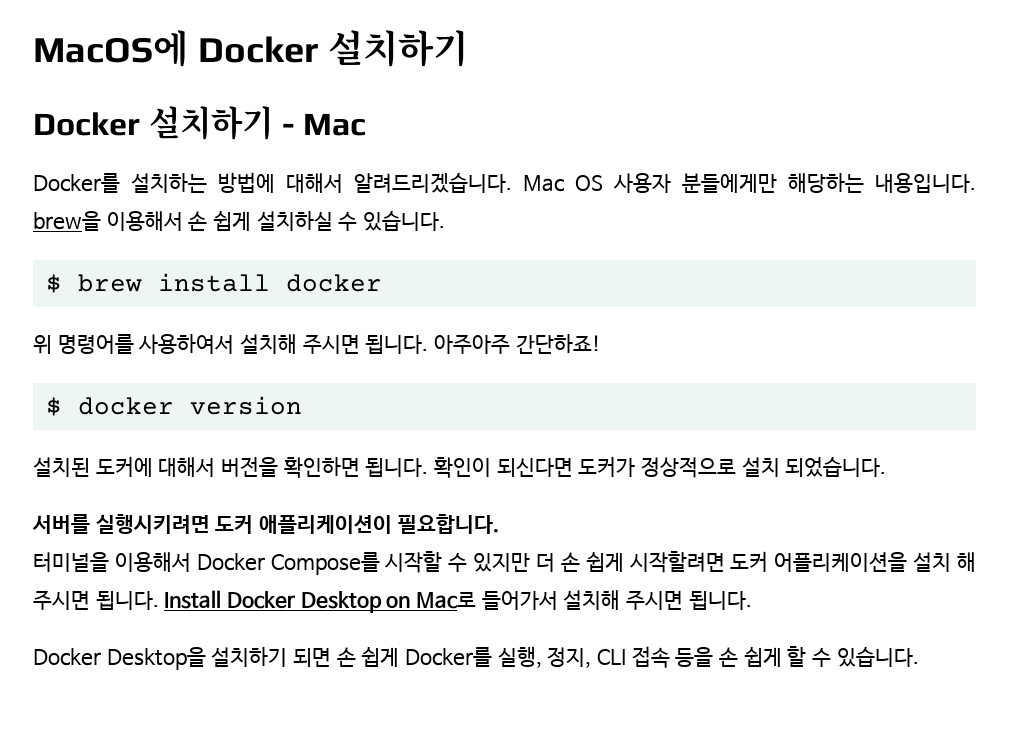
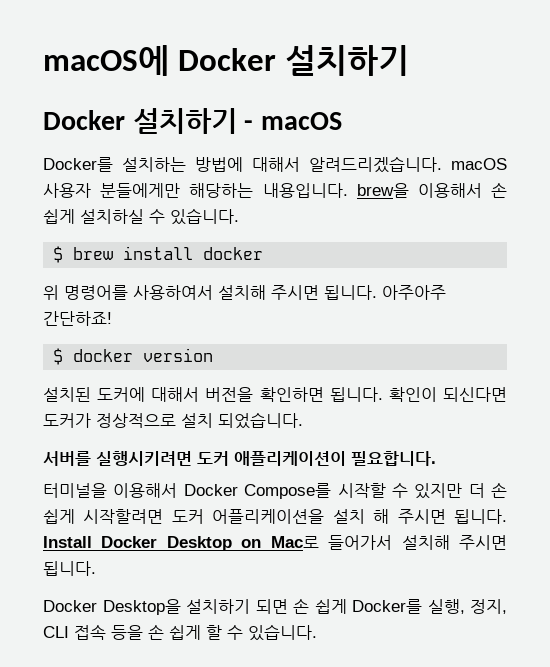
- MacOS에 Docker 설치하기
+ macOS에 Docker 설치하기
- Docker 설치하기 - Mac
+ Docker 설치하기 - macOS
- Docker를 설치하는 방법에 대해서 알려드리겠습니다. Mac OS 사용자 분들에게만 해당하는 내용입니다. brew을 이용해서 손 쉽게 설치하실 수 있습니다.
+ Docker를 설치하는 방법에 대해서 알려드리겠습니다. macOS 사용자 분들에게만 해당하는 내용입니다. brew을 이용해서 손 쉽게 설치하실 수 있습니다.

